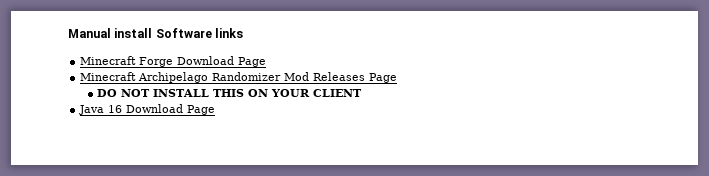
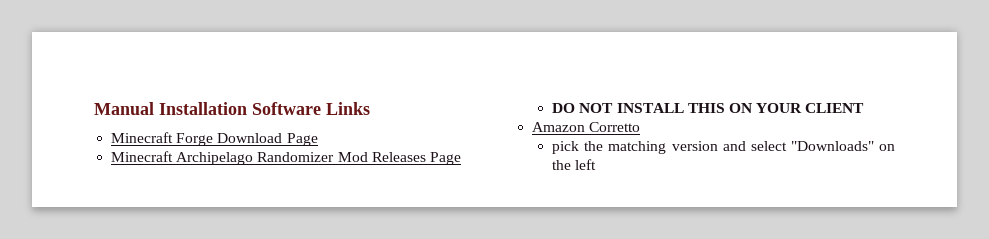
- Manual install Software links
+ Manual Installation Software Links
- Java 16 Download Page
+ Amazon Corretto
+ pick the matching version and select "Downloads" on the left

